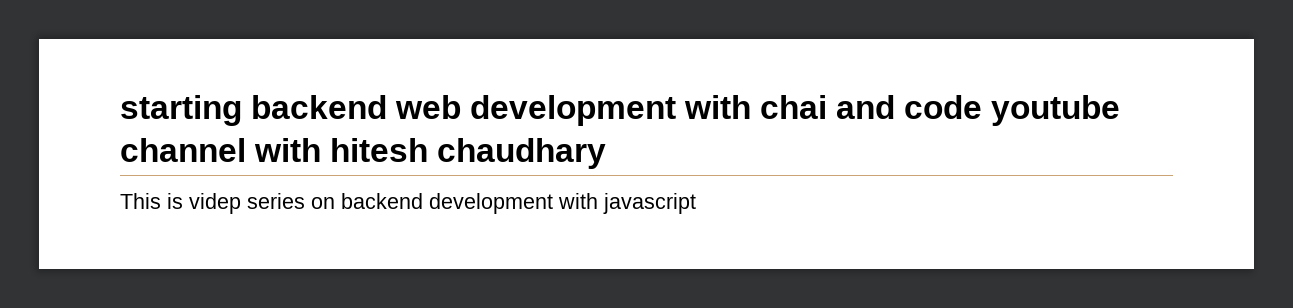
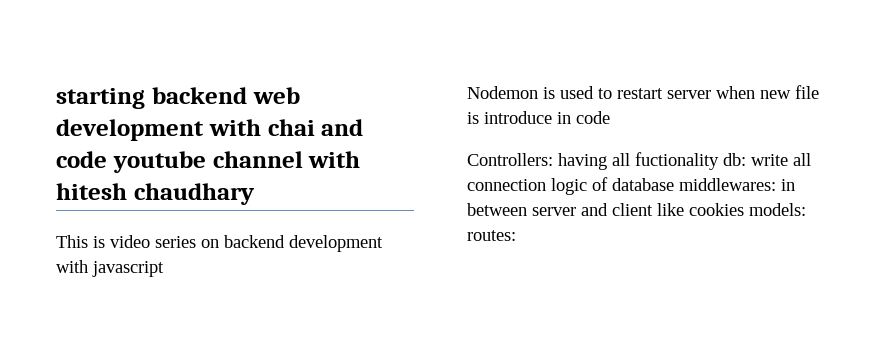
- This is videp series on backend development with javascript
+ This is video series on backend development with javascript
+ Nodemon is used to restart server when new file is introduce in code
+ Controllers: having all fuctionality db: write all connection logic of database middlewares: in between server and client like cookies models: routes:

